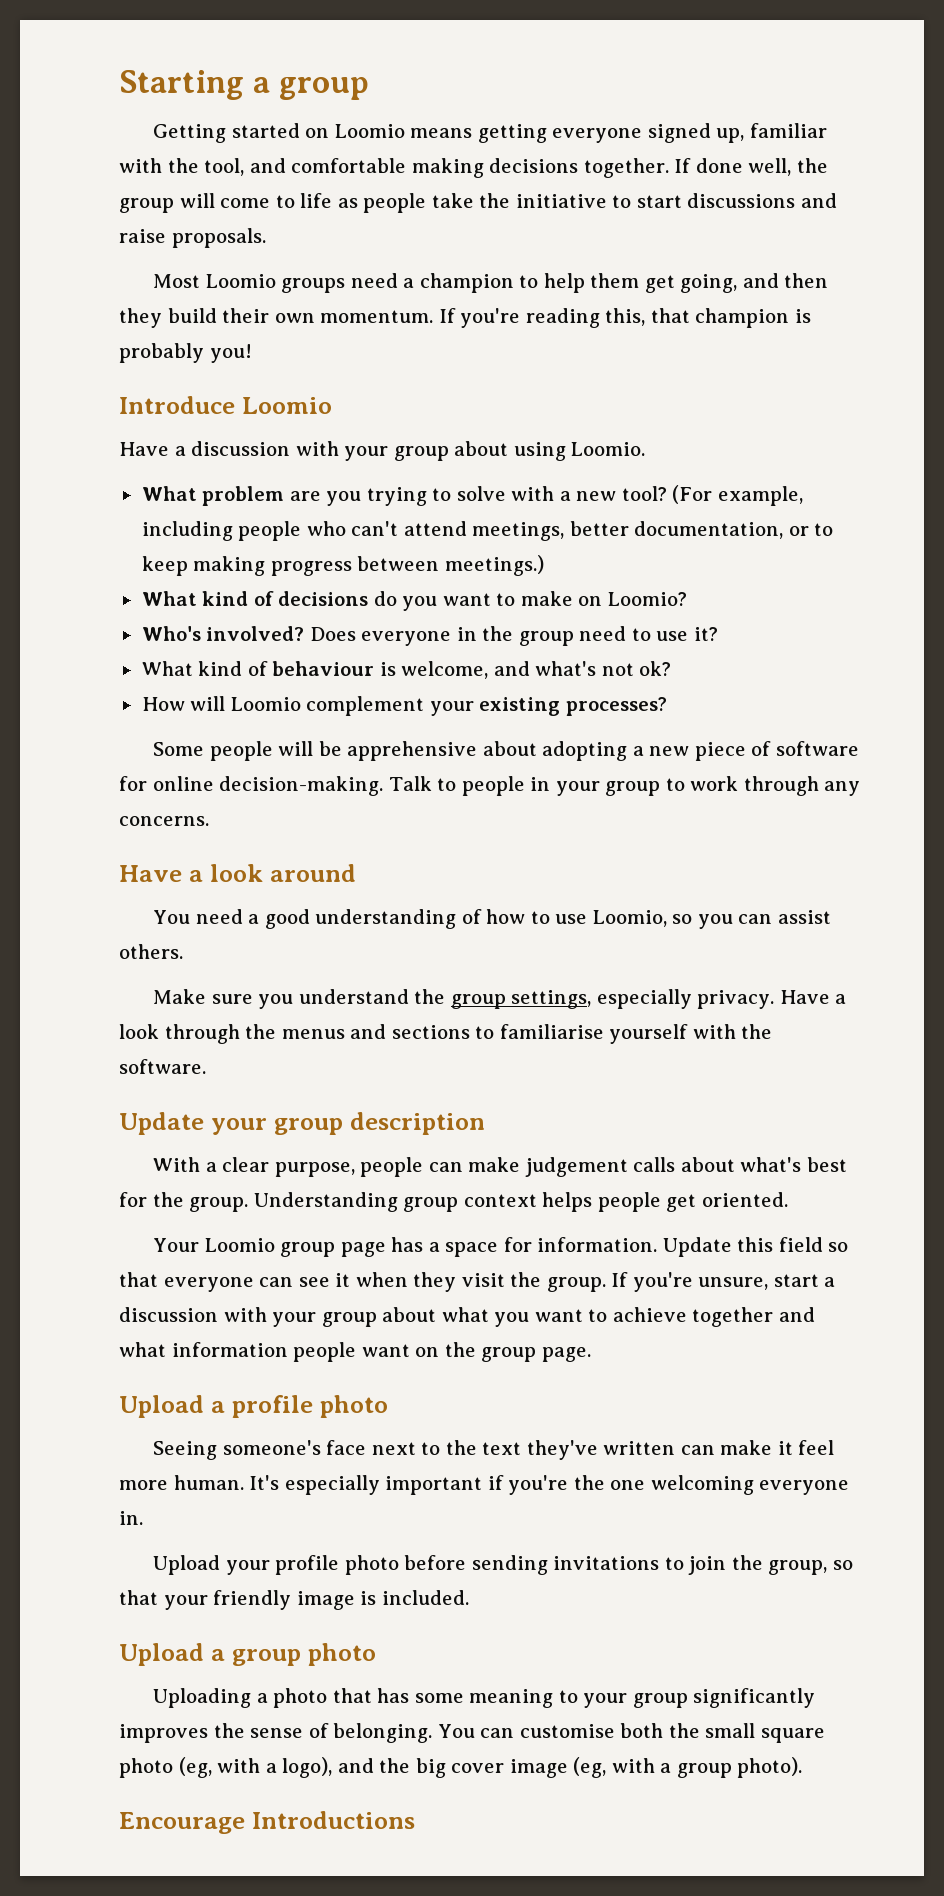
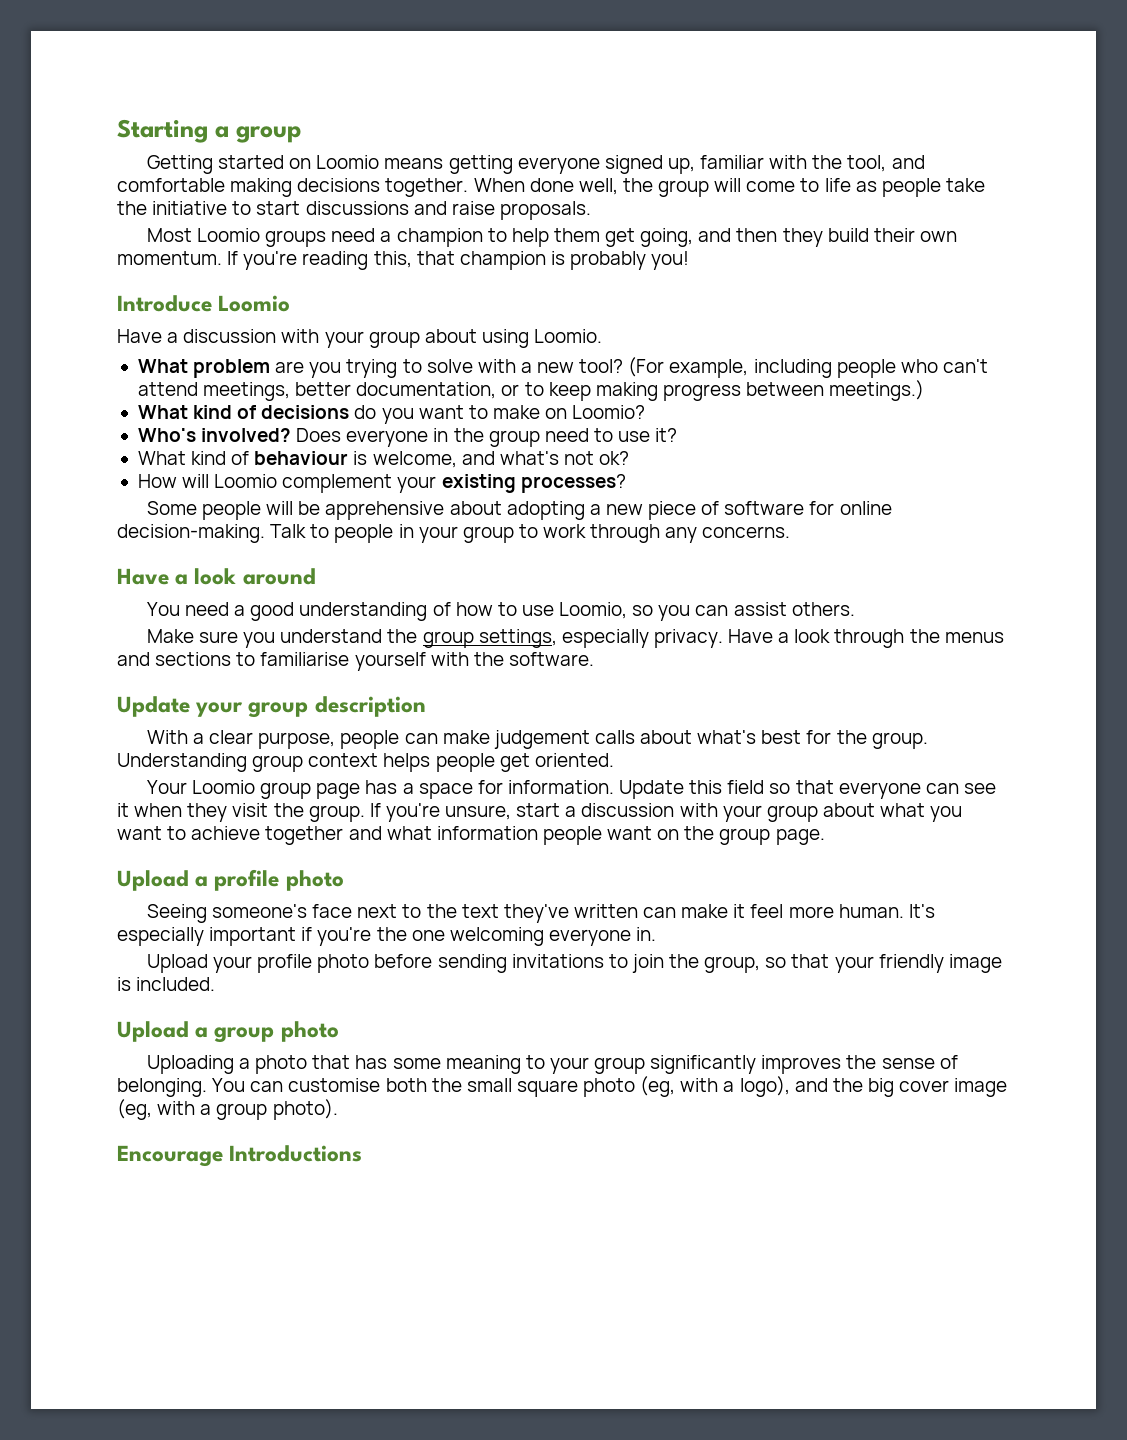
- If done well, the group will come to life as people take the initiative to start discussions and raise proposals.
+ When done well, the group will come to life as people take the initiative to start discussions and raise proposals.

